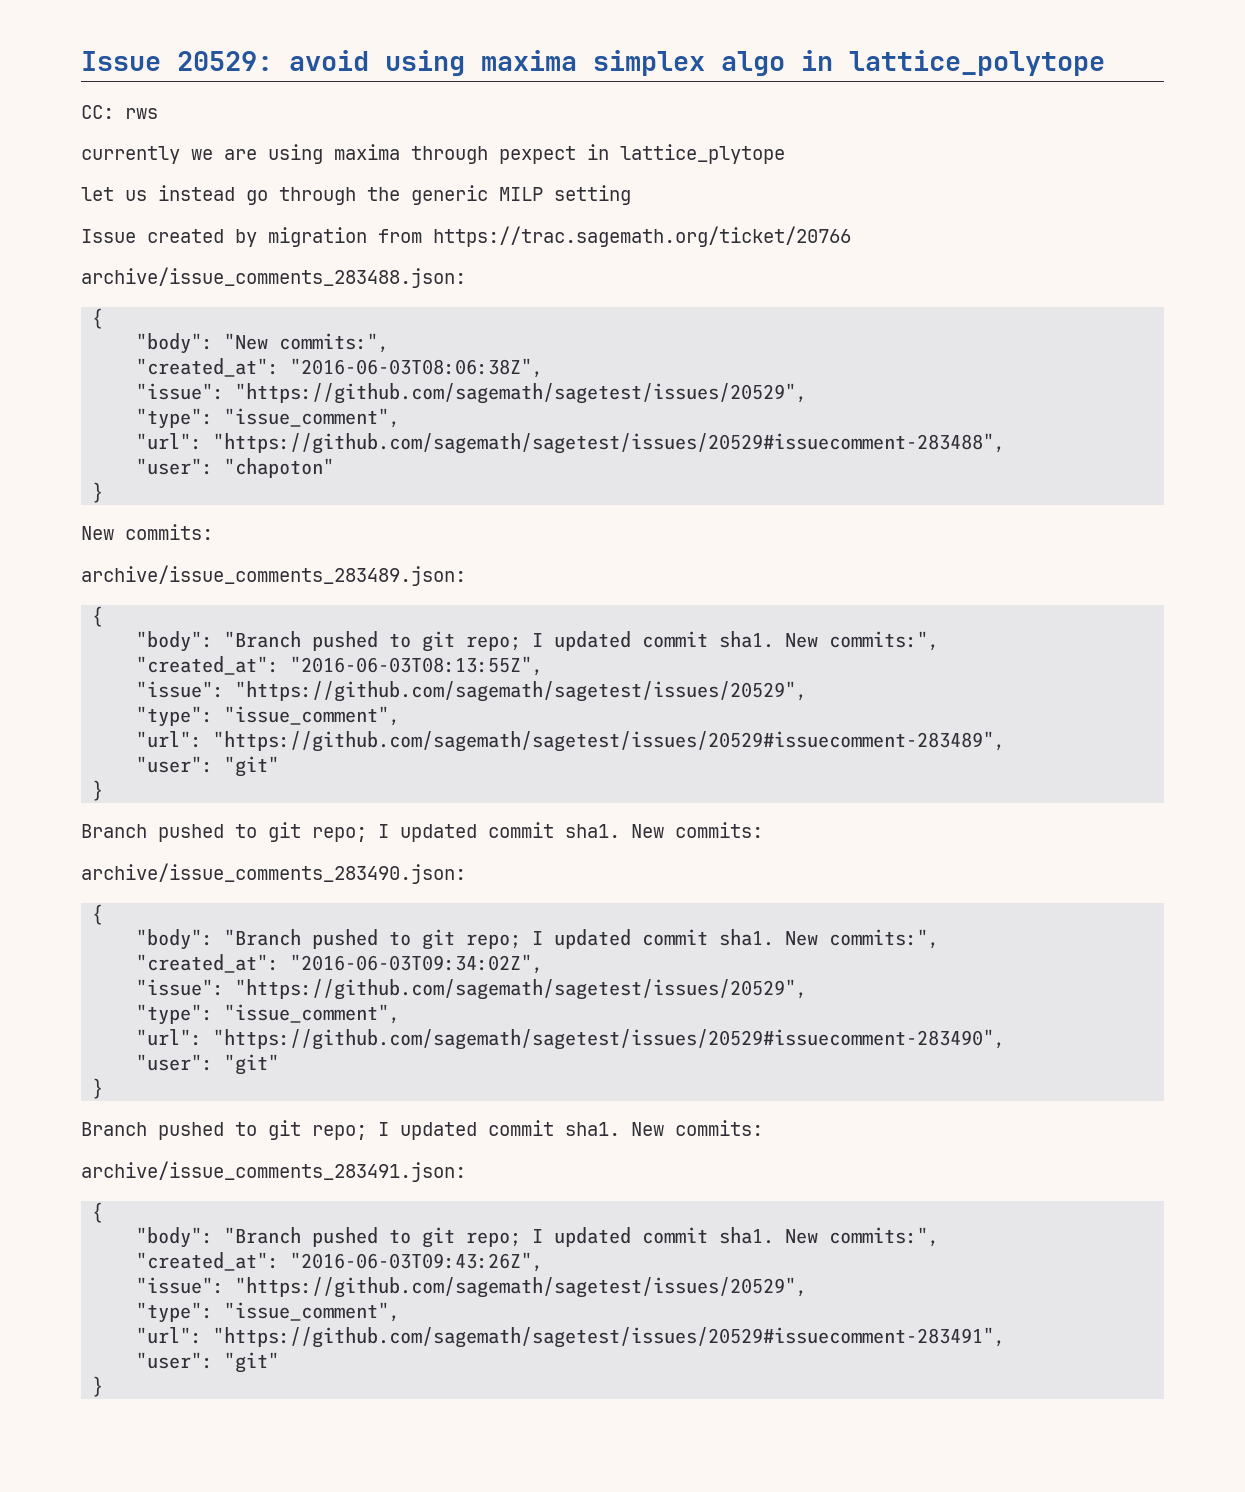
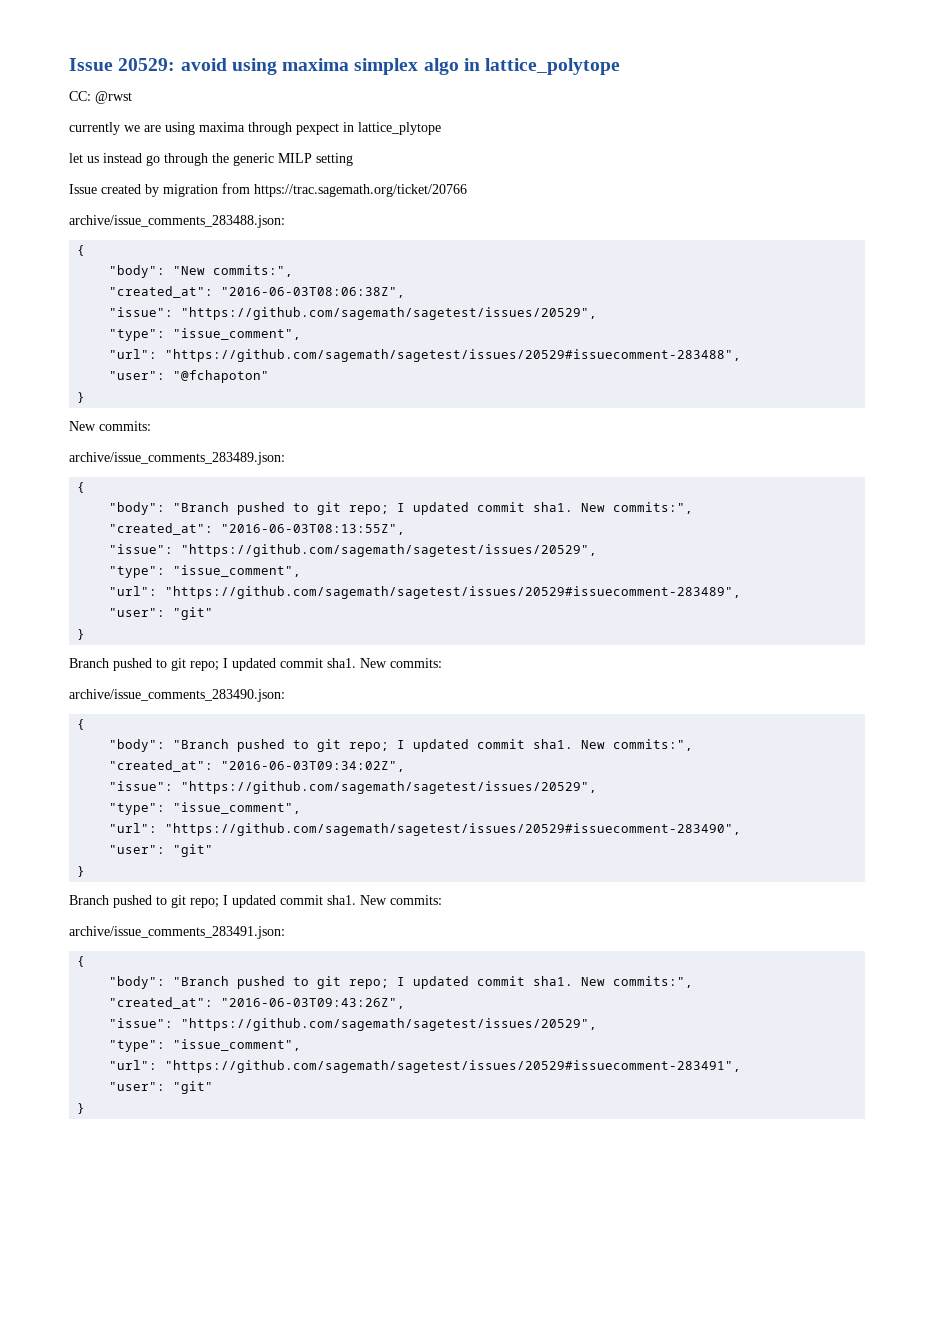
- CC: rws
+ CC: @rwst
- "user": "chapoton"
+ "user": "@fchapoton"

